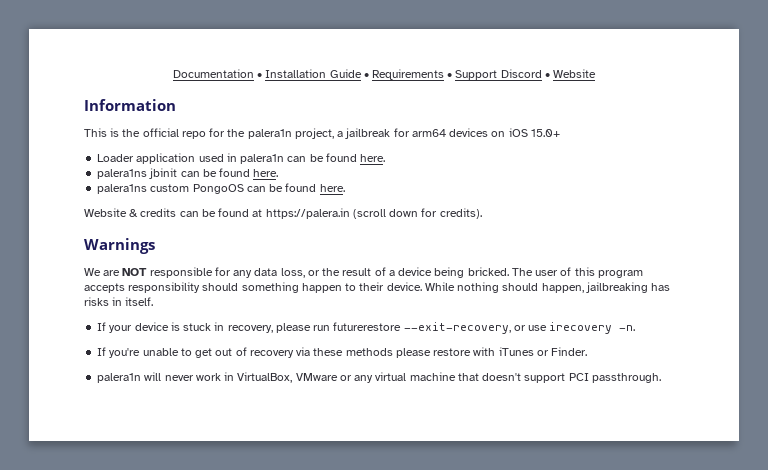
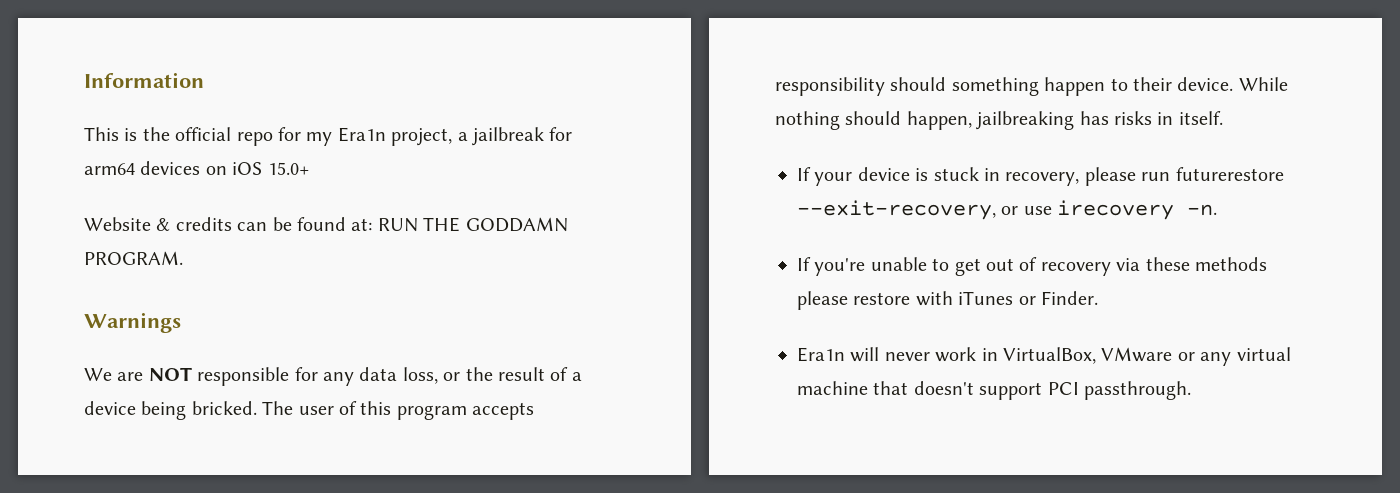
- Documentation • Installation Guide • Requirements • Support Discord • Website
- This is the official repo for the palera1n project, a jailbreak for arm64 devices on iOS 15.0+
+ This is the official repo for my Era1n project, a jailbreak for arm64 devices on iOS 15.0+
- Loader application used in palera1n can be found here.
- palera1ns jbinit can be found here.
- palera1ns custom PongoOS can be found here.
- Website & credits can be found at https://palera.in (scroll down for credits).
+ Website & credits can be found at: RUN THE GODDAMN PROGRAM.
- palera1n will never work in VirtualBox, VMware or any virtual machine that doesn't support PCI passthrough.
+ Era1n will never work in VirtualBox, VMware or any virtual machine that doesn't support PCI passthrough.

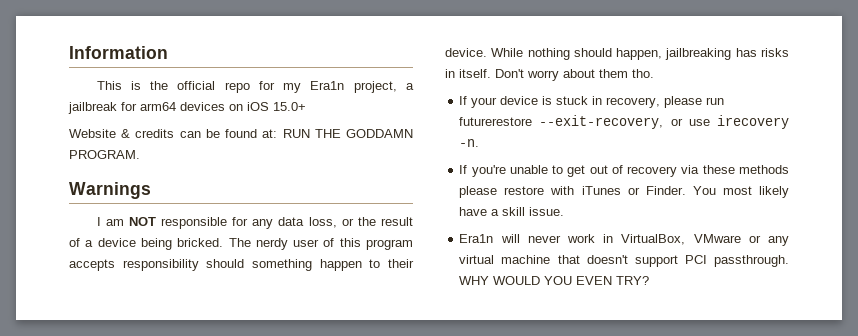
- We are NOT responsible for any data loss, or the result of a device being bricked.
+ I am NOT responsible for any data loss, or the result of a device being bricked.
- The user of this program accepts responsibility should something happen to their device.
+ The nerdy user of this program accepts responsibility should something happen to their device.
+ Don't worry about them tho.
+ You most likely have a skill issue.
+ WHY WOULD YOU EVEN TRY?

